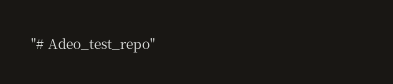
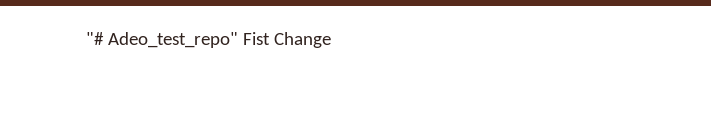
- "# Adeo_test_repo"
+ "# Adeo_test_repo" Fist Change

